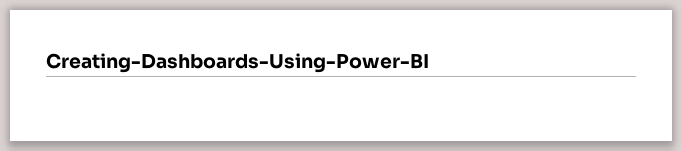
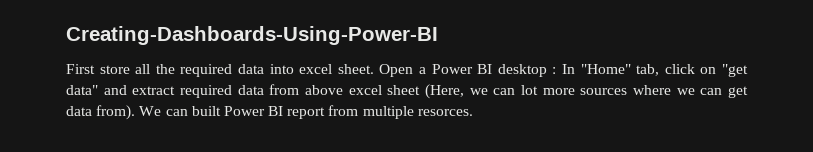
+ First store all the required data into excel sheet. Open a Power BI desktop : In "Home" tab, click on "get data" and extract required data from above excel sheet (Here, we can lot more sources where we can get data from). We can built Power BI report from multiple resorces.

